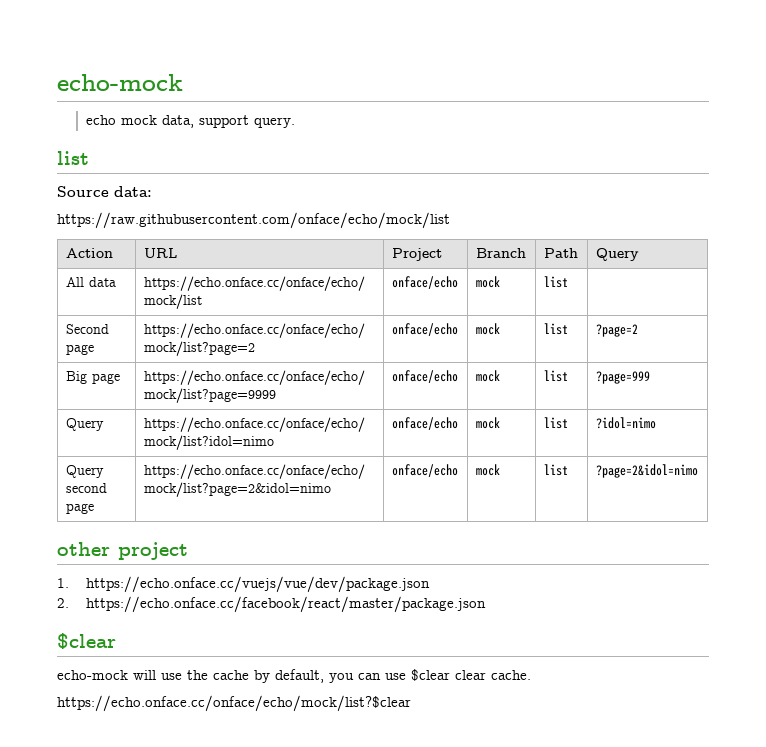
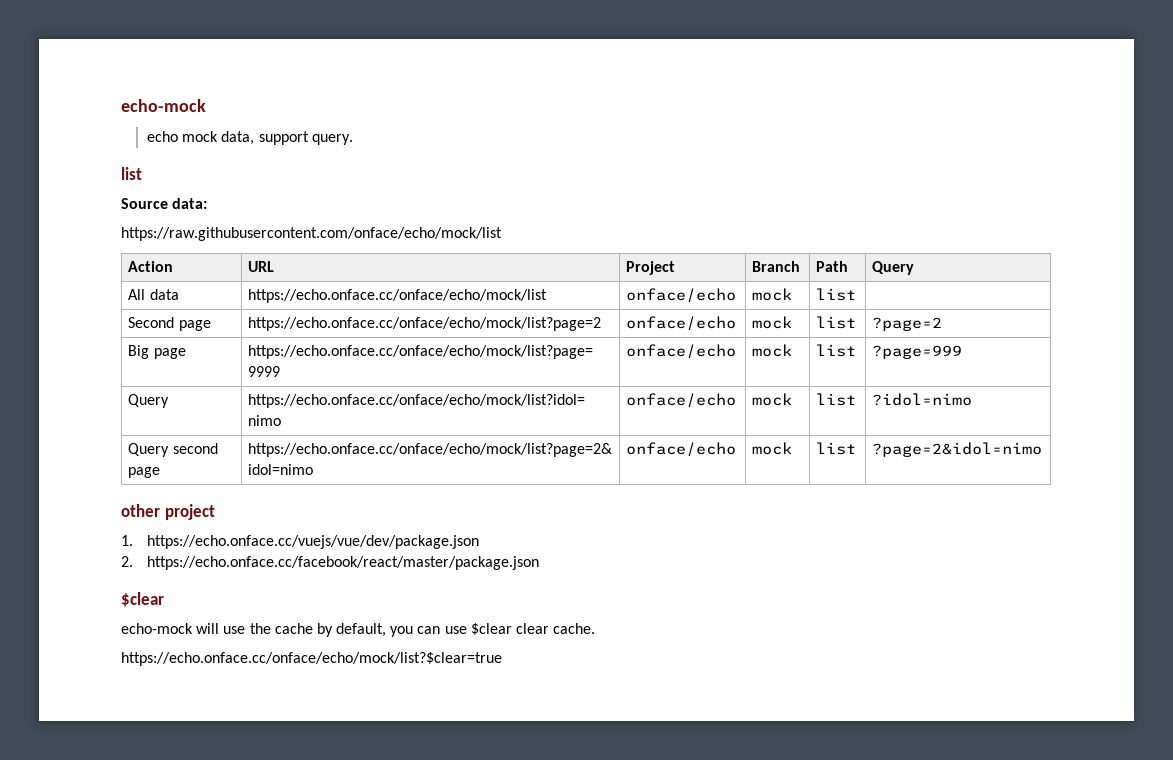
- https://echo.onface.cc/onface/echo/mock/list?$clear
+ https://echo.onface.cc/onface/echo/mock/list?$clear=true

